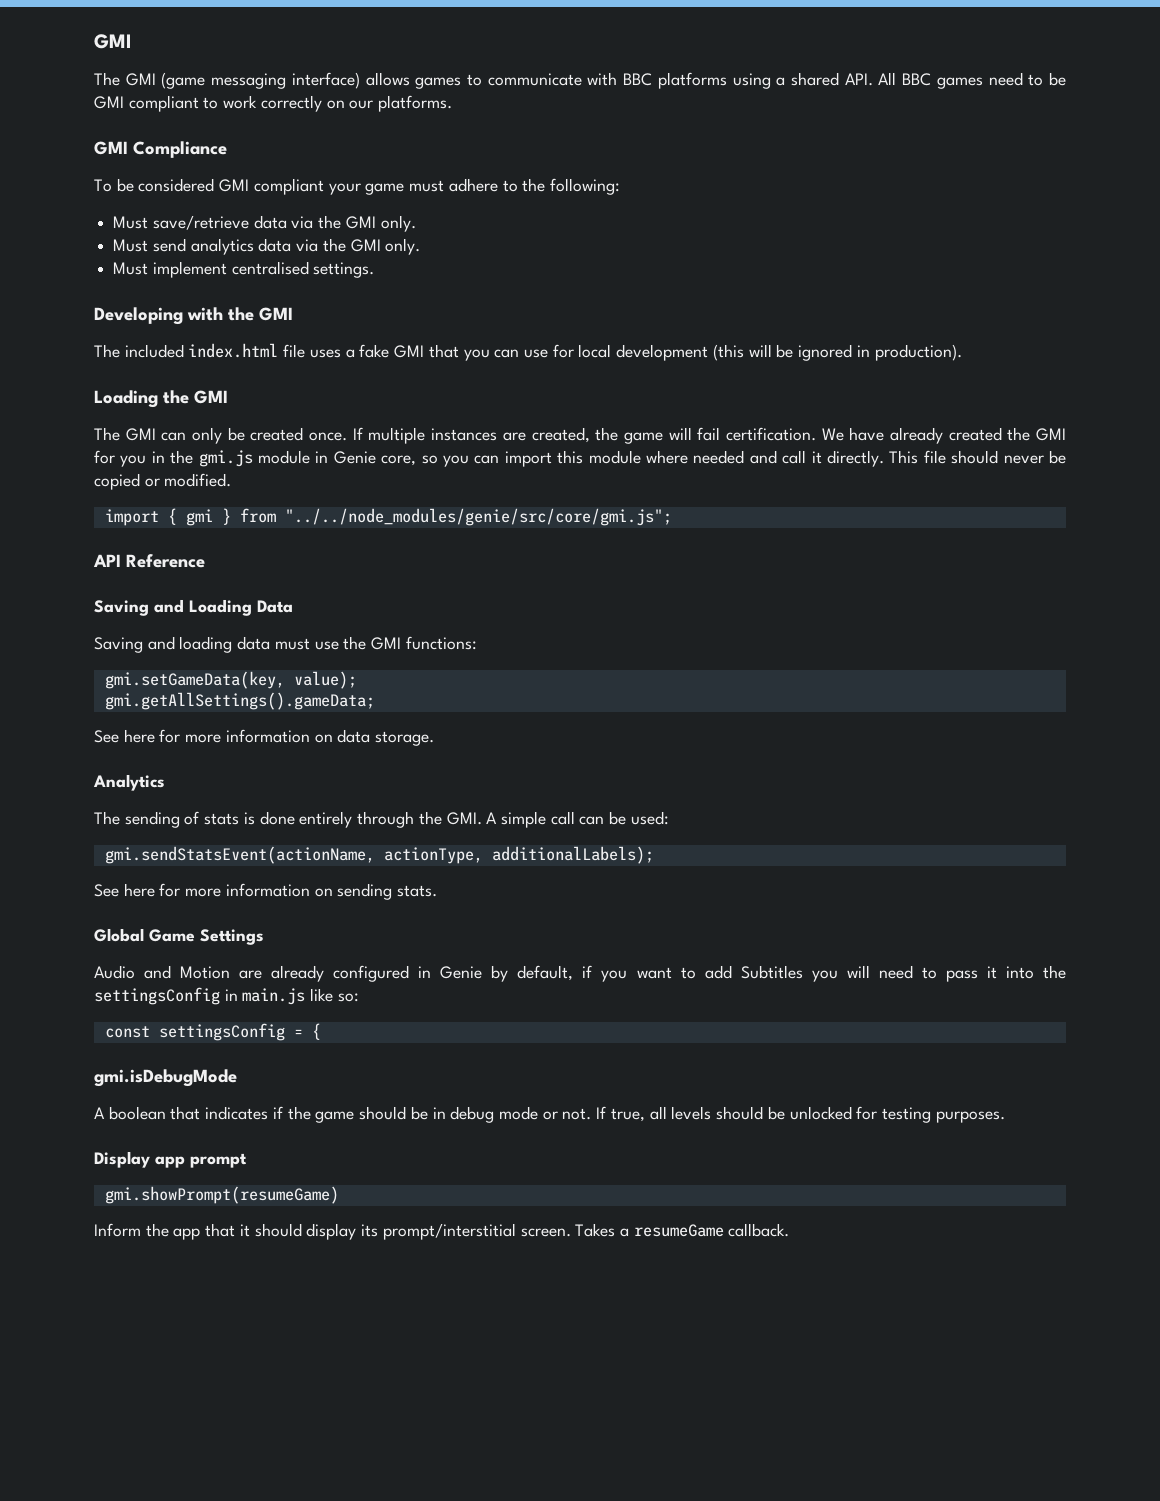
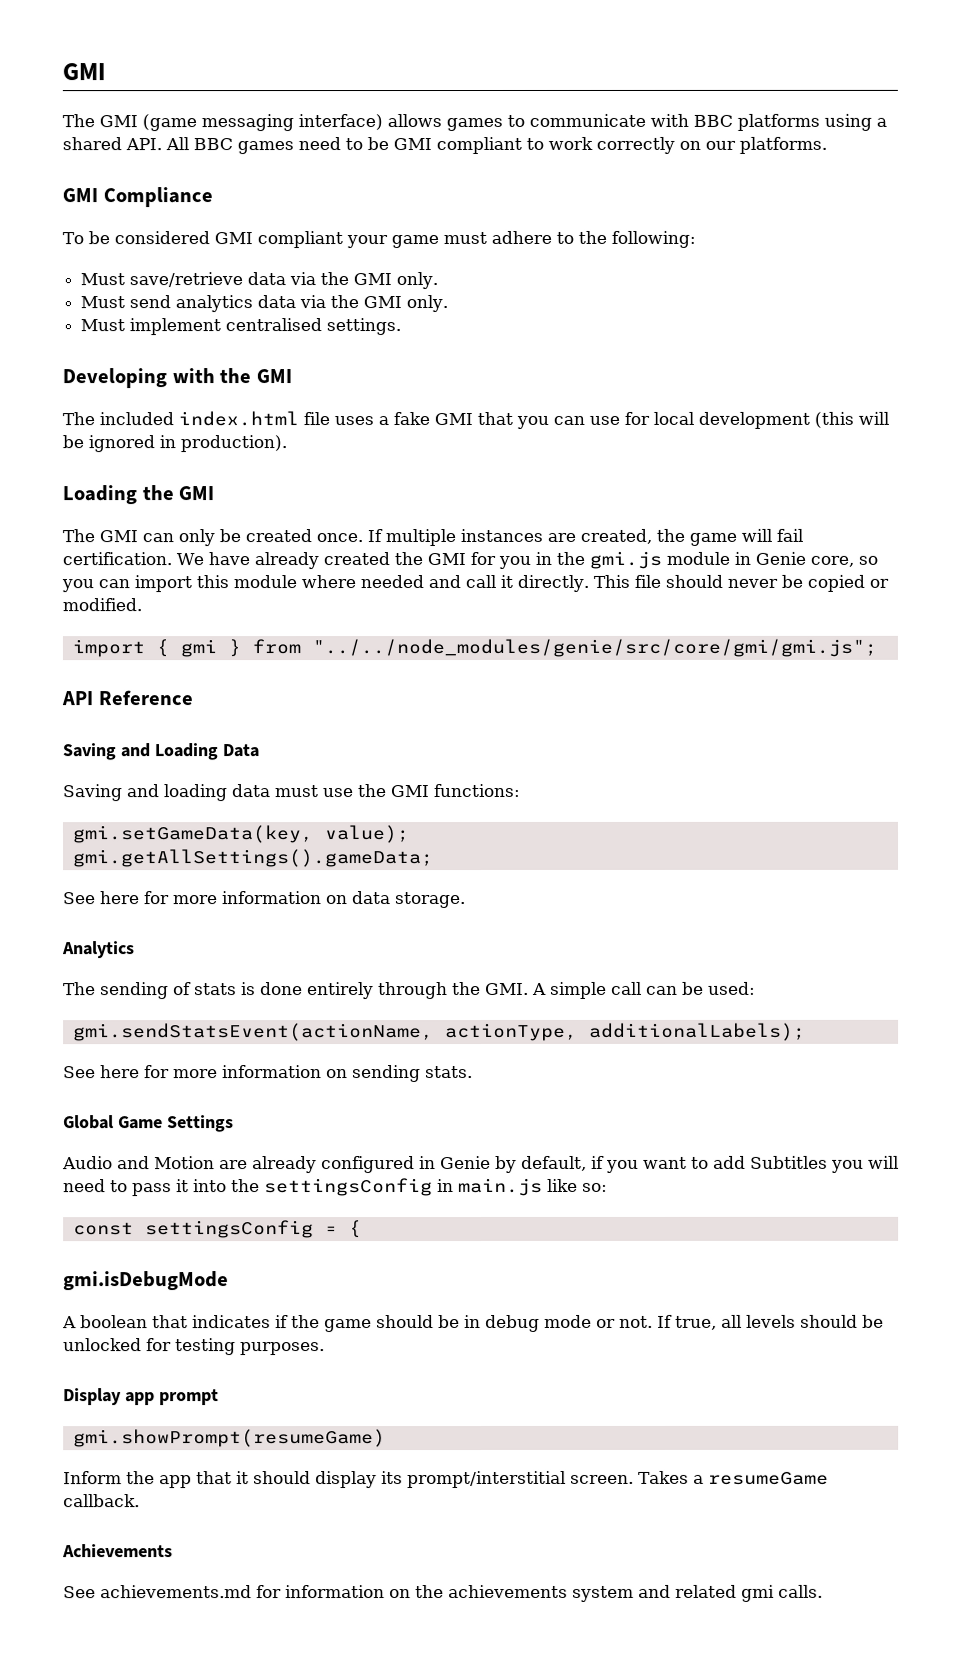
- import { gmi } from "../../node_modules/genie/src/core/gmi.js";
+ import { gmi } from "../../node_modules/genie/src/core/gmi/gmi.js";
+ Achievements
+ See achievements.md for information on the achievements system and related gmi calls.

